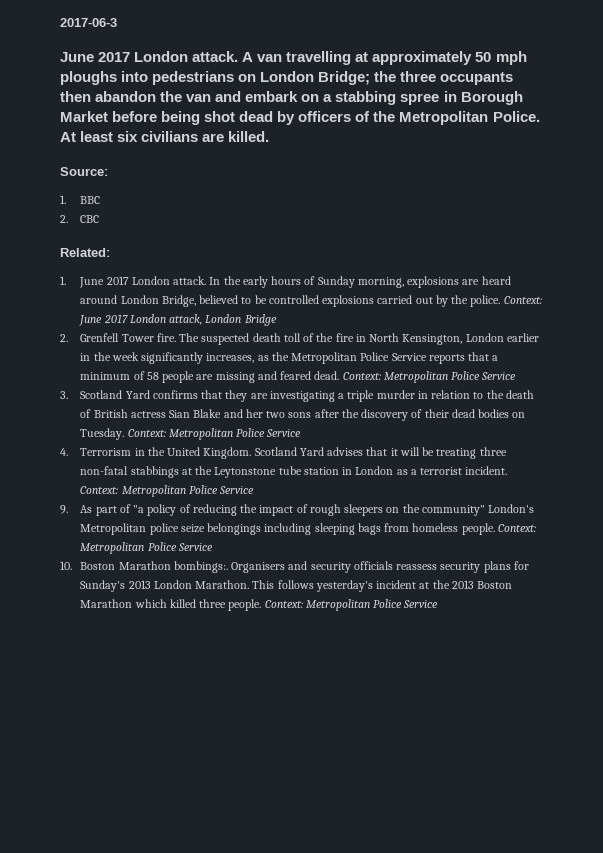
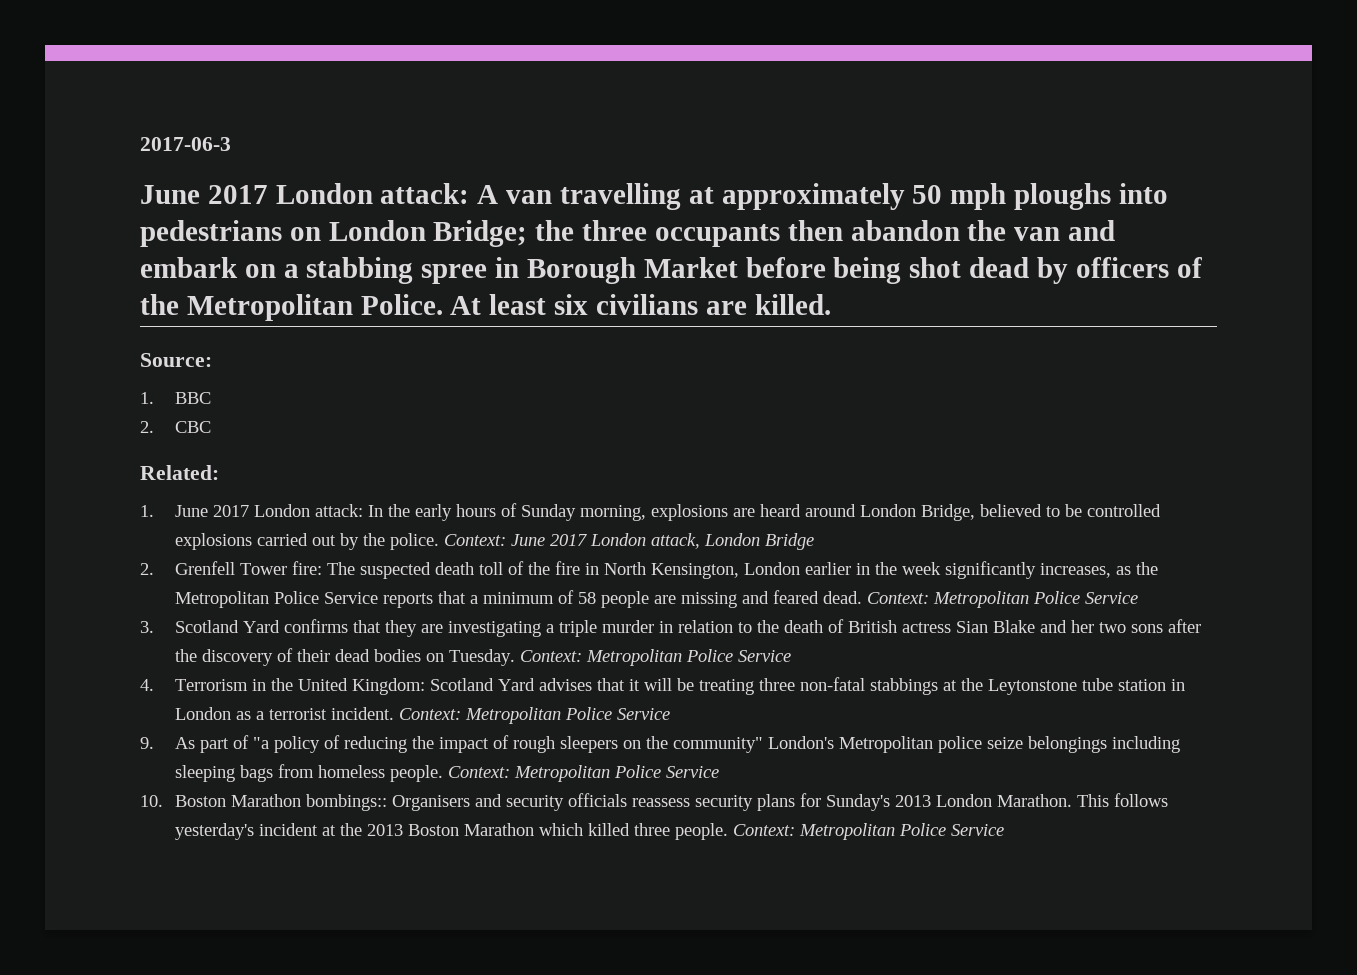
- June 2017 London attack. A van travelling at approximately 50 mph ploughs into pedestrians on London Bridge; the three occupants then abandon the van and embark on a stabbing spree in Borough Market before being shot dead by officers of the Metropolitan Police.
+ June 2017 London attack: A van travelling at approximately 50 mph ploughs into pedestrians on London Bridge; the three occupants then abandon the van and embark on a stabbing spree in Borough Market before being shot dead by officers of the Metropolitan Police.
- 1. June 2017 London attack. In the early hours of Sunday morning, explosions are heard around London Bridge, believed to be controlled explosions carried out by the police.
+ 1. June 2017 London attack: In the early hours of Sunday morning, explosions are heard around London Bridge, believed to be controlled explosions carried out by the police.
- 2. Grenfell Tower fire. The suspected death toll of the fire in North Kensington, London earlier in the week significantly increases, as the Metropolitan Police Service reports that a minimum of 58 people are missing and feared dead.
+ 2. Grenfell Tower fire: The suspected death toll of the fire in North Kensington, London earlier in the week significantly increases, as the Metropolitan Police Service reports that a minimum of 58 people are missing and feared dead.
- 4. Terrorism in the United Kingdom. Scotland Yard advises that it will be treating three non-fatal stabbings at the Leytonstone tube station in London as a terrorist incident.
+ 4. Terrorism in the United Kingdom: Scotland Yard advises that it will be treating three non-fatal stabbings at the Leytonstone tube station in London as a terrorist incident.
- 10. Boston Marathon bombings:. Organisers and security officials reassess security plans for Sunday's 2013 London Marathon.
+ 10. Boston Marathon bombings:: Organisers and security officials reassess security plans for Sunday's 2013 London Marathon.

